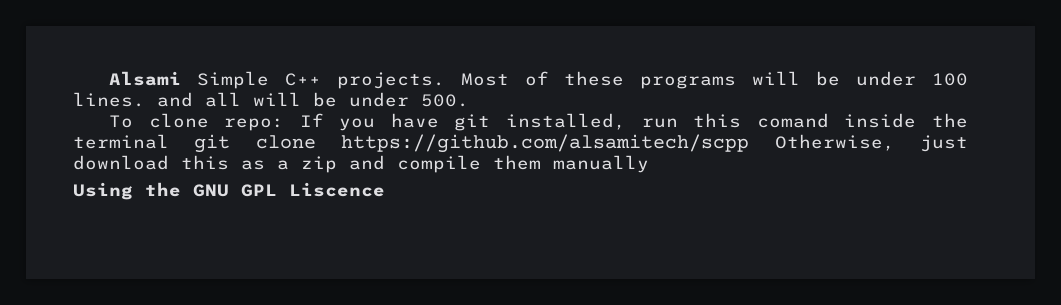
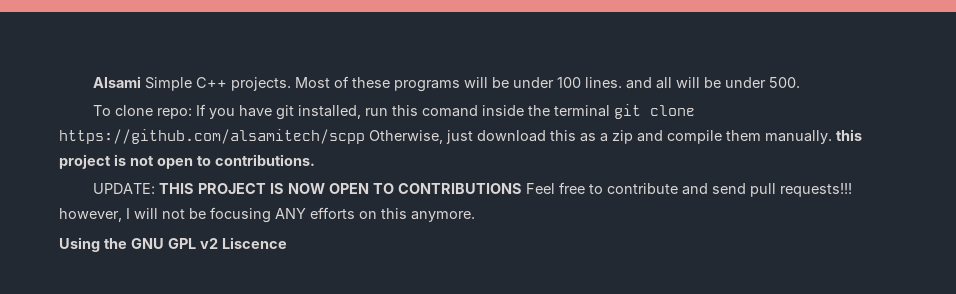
- To clone repo: If you have git installed, run this comand inside the terminal git clone https://github.com/alsamitech/scpp Otherwise, just download this as a zip and compile them manually
+ To clone repo: If you have git installed, run this comand inside the terminal git clone https://github.com/alsamitech/scpp Otherwise, just download this as a zip and compile them manually. this project is not open to contributions.
+ UPDATE: THIS PROJECT IS NOW OPEN TO CONTRIBUTIONS Feel free to contribute and send pull requests!!! however, I will not be focusing ANY efforts on this anymore.
- Using the GNU GPL Liscence
+ Using the GNU GPL v2 Liscence

